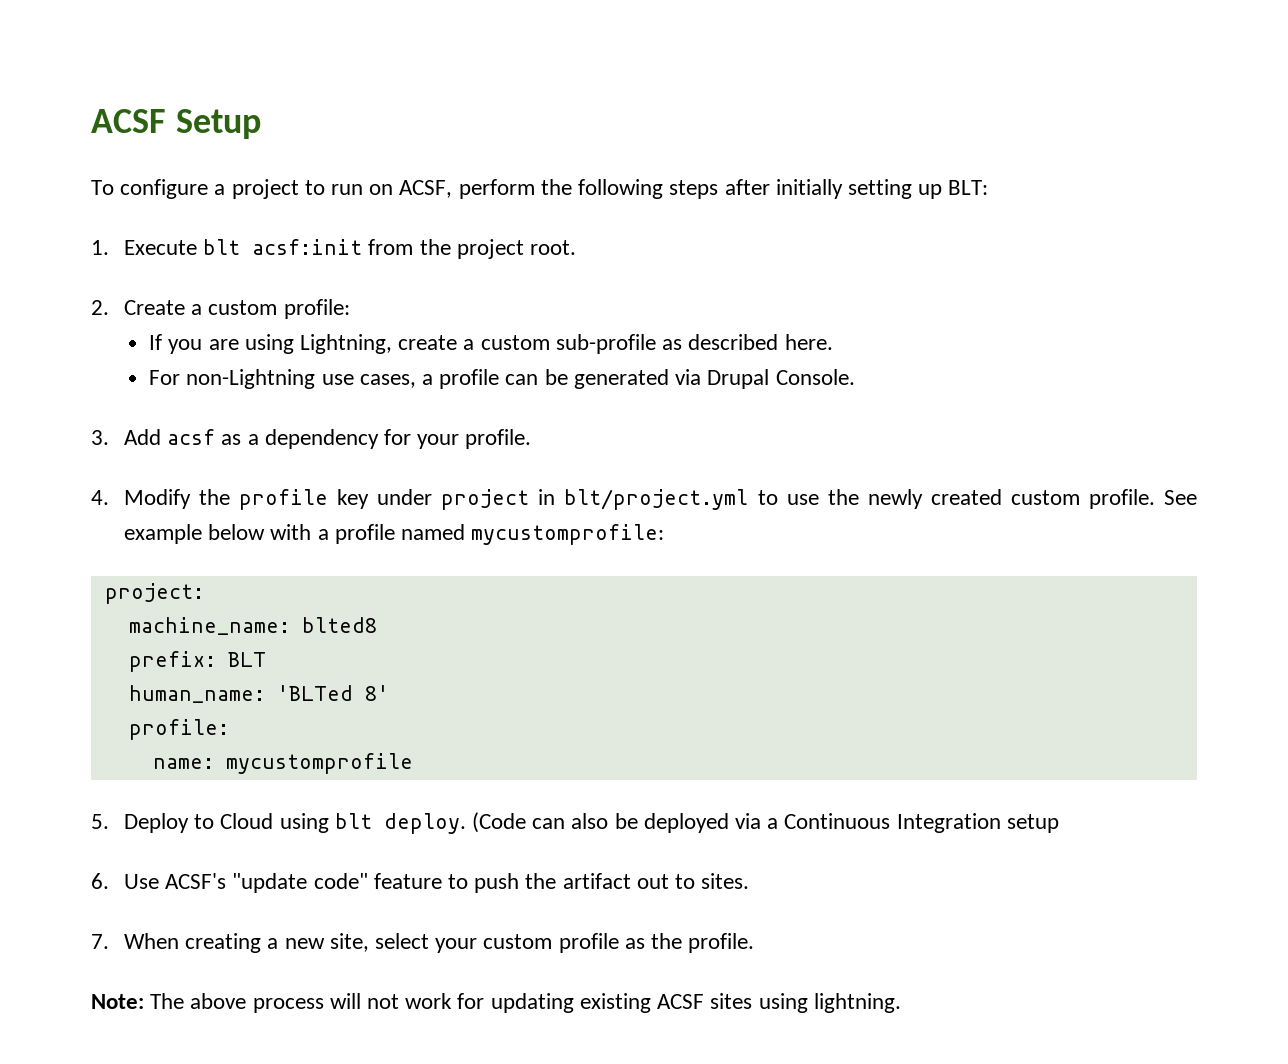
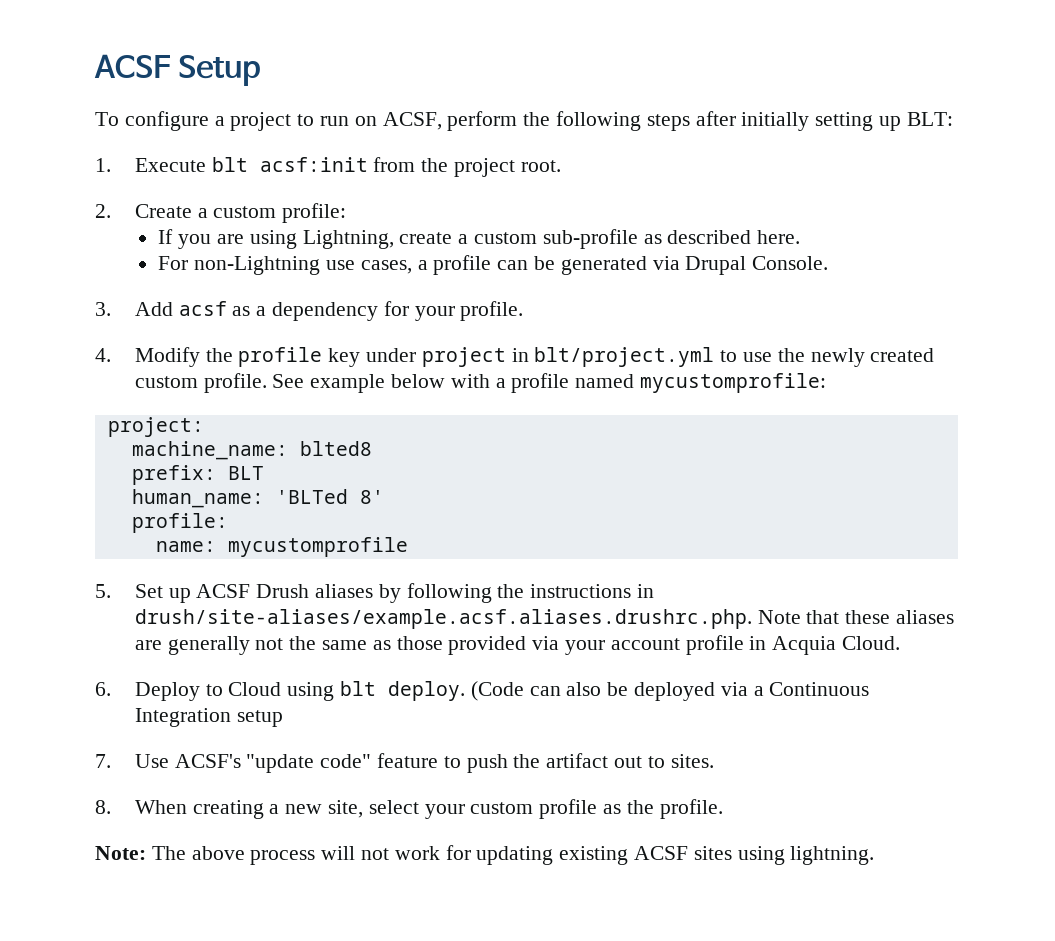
- 5. Deploy to Cloud using blt deploy.
+ 5. Set up ACSF Drush aliases by following the instructions in drush/site-aliases/example.acsf.aliases.drushrc.php. Note that these aliases are generally not the same as those provided via your account profile in Acquia Cloud.
+ 6. Deploy to Cloud using blt deploy.
- 6. Use ACSF's "update code" feature to push the artifact out to sites.
+ 7. Use ACSF's "update code" feature to push the artifact out to sites.
- 7. When creating a new site, select your custom profile as the profile.
+ 8. When creating a new site, select your custom profile as the profile.

